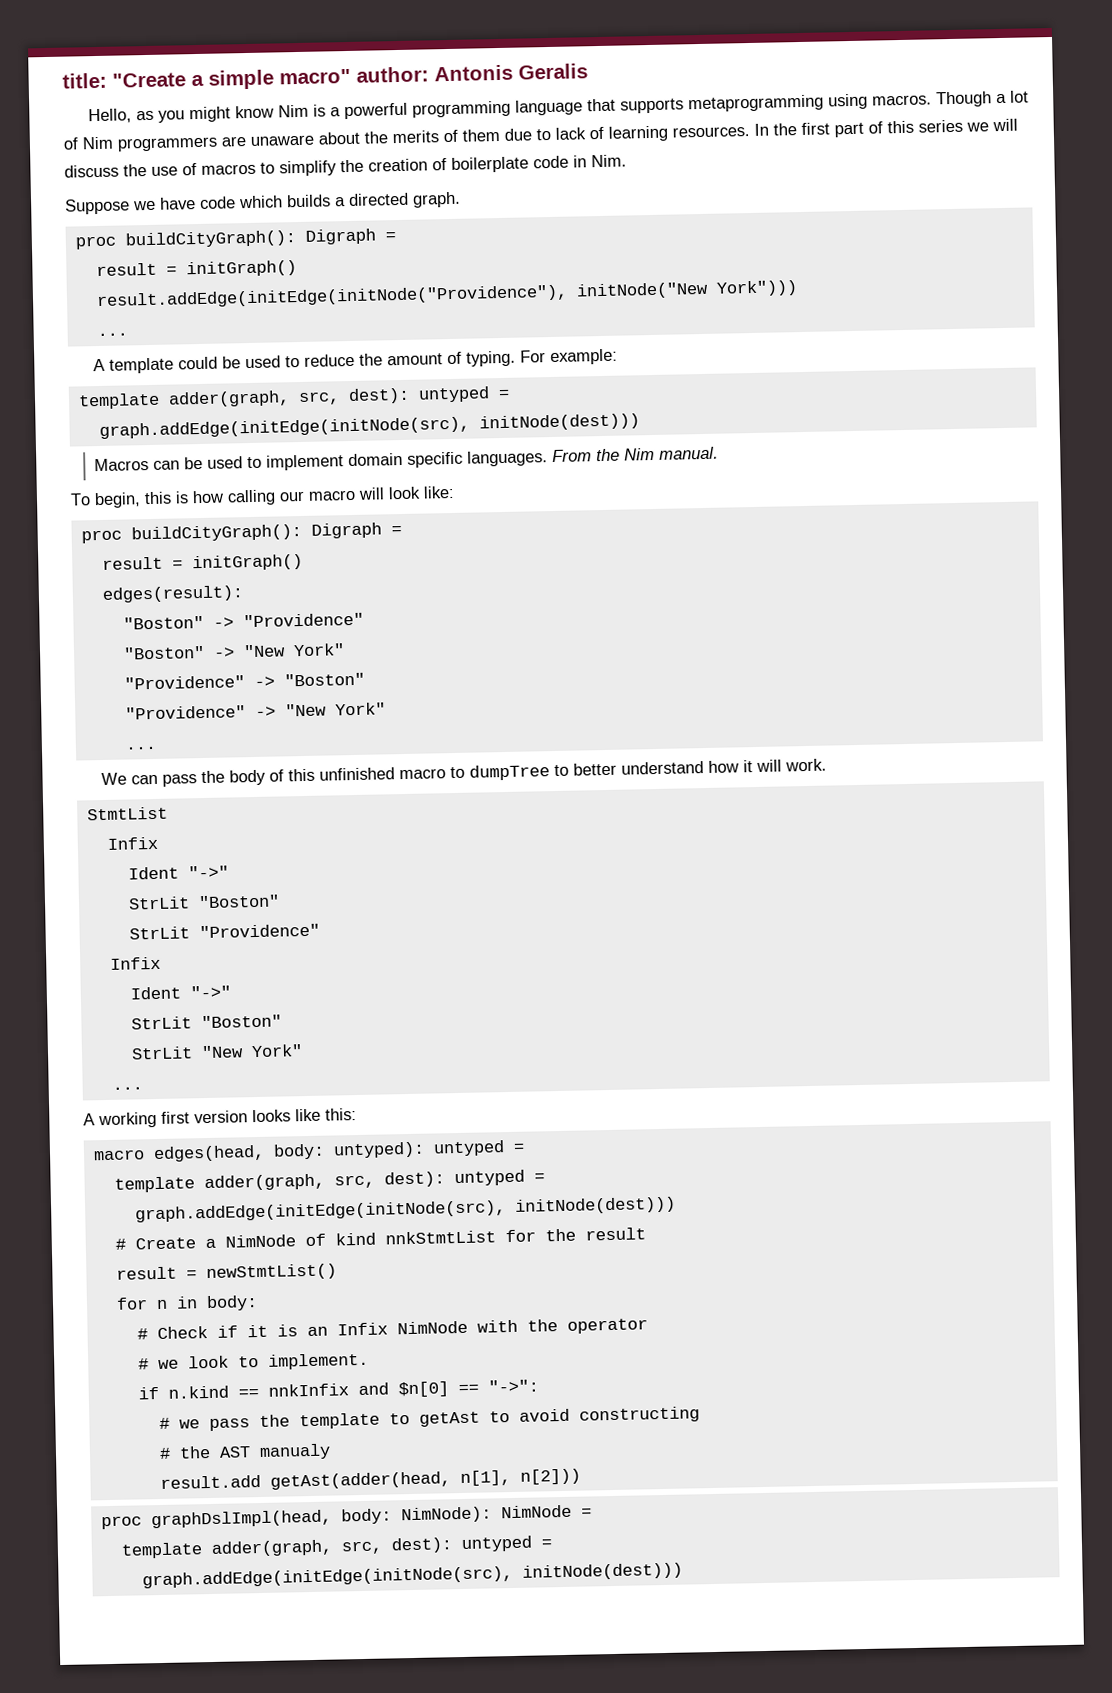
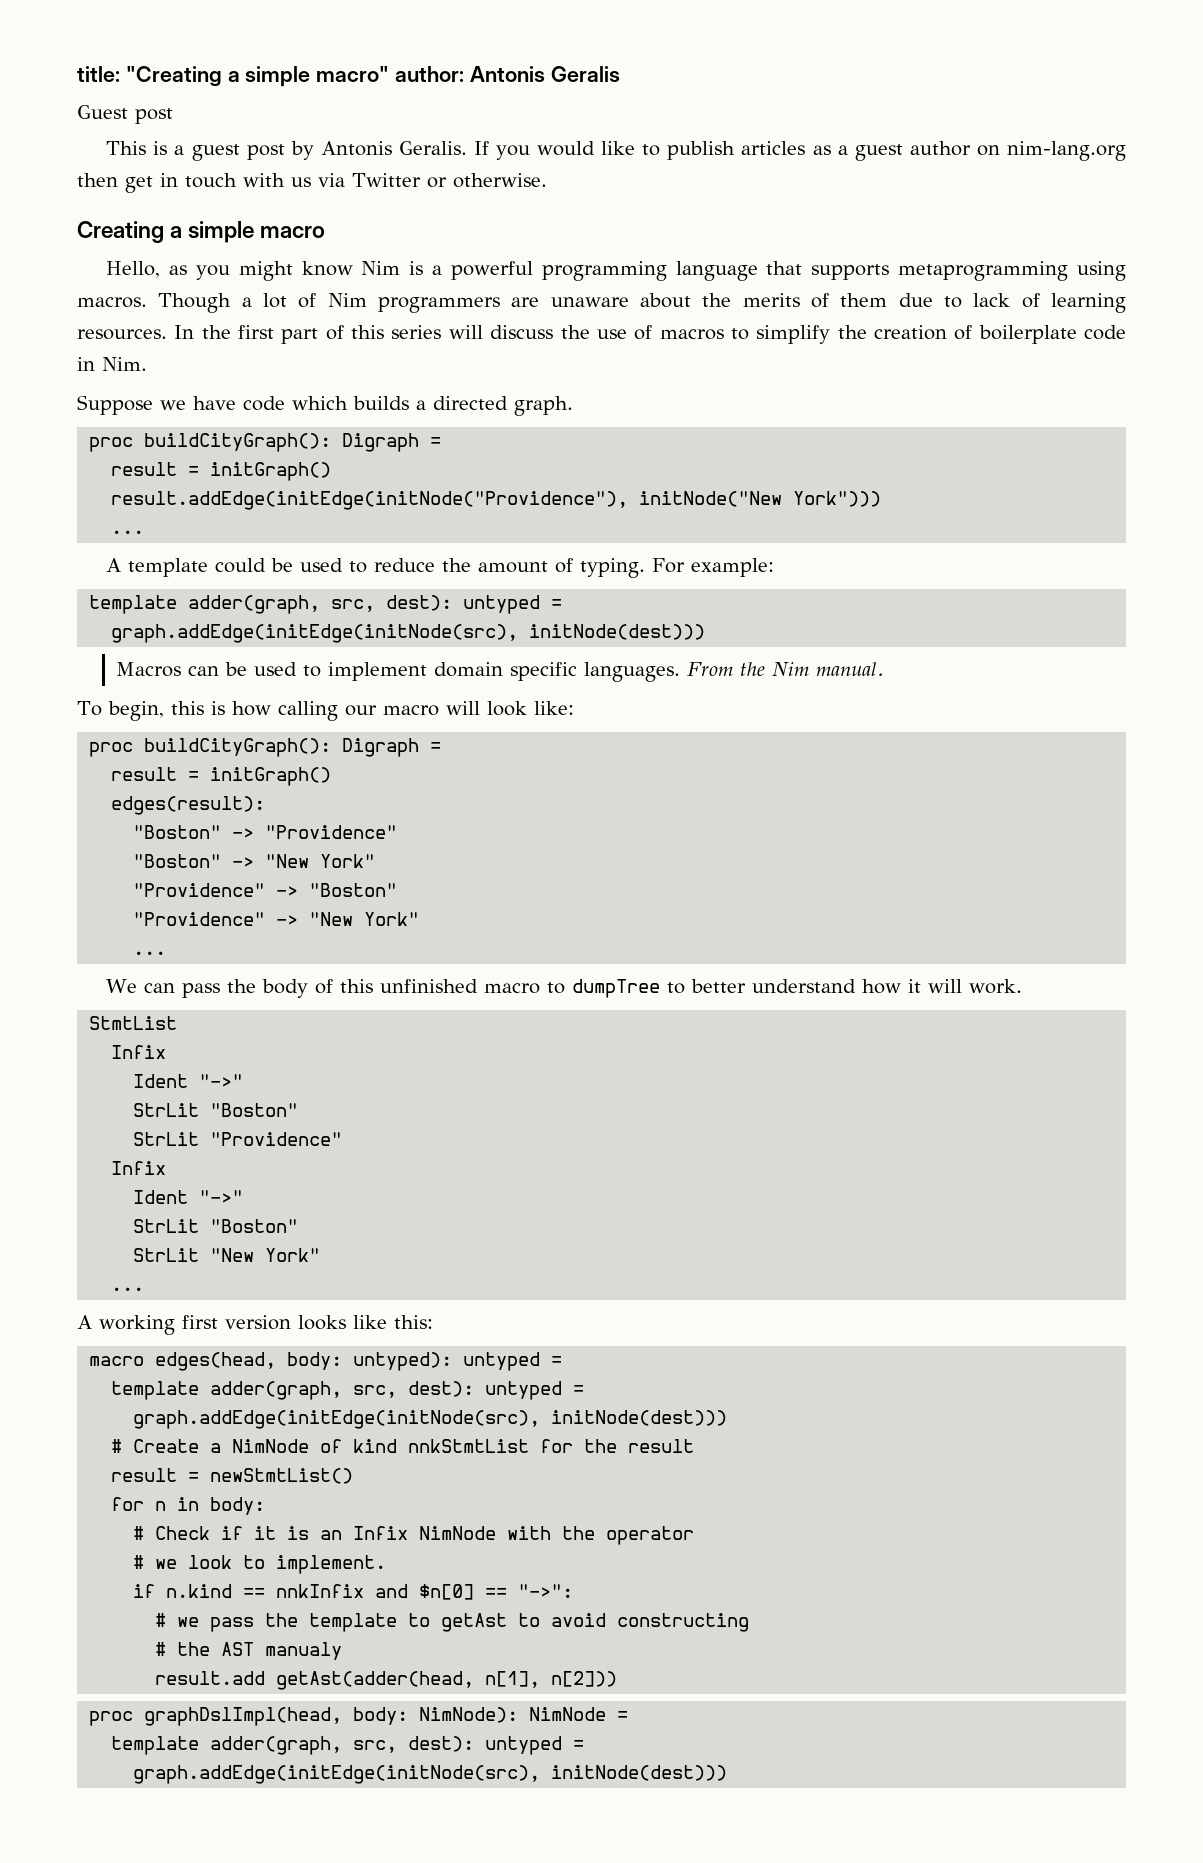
- title: "Create a simple macro" author: Antonis Geralis
+ title: "Creating a simple macro" author: Antonis Geralis
+ Guest post
+ This is a guest post by Antonis Geralis. If you would like to publish articles as a guest author on nim-lang.org then get in touch with us via Twitter or otherwise.
+ Creating a simple macro
- In the first part of this series we will discuss the use of macros to simplify the creation of boilerplate code in Nim.
+ In the first part of this series will discuss the use of macros to simplify the creation of boilerplate code in Nim.

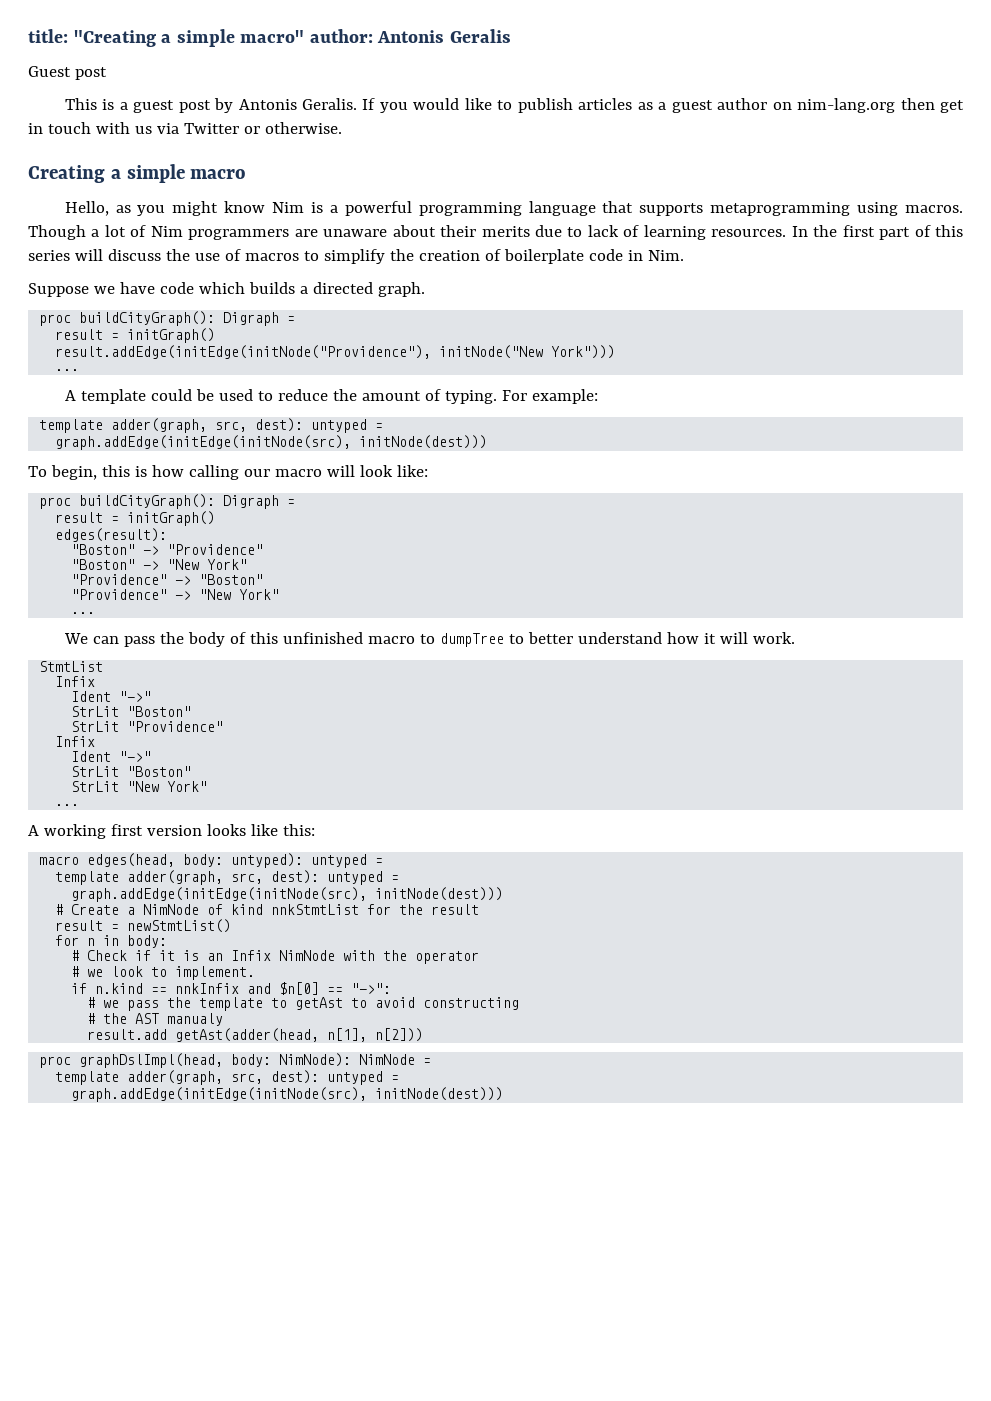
- Though a lot of Nim programmers are unaware about the merits of them due to lack of learning resources.
+ Though a lot of Nim programmers are unaware about their merits due to lack of learning resources.
- Macros can be used to implement domain specific languages. From the Nim manual.

